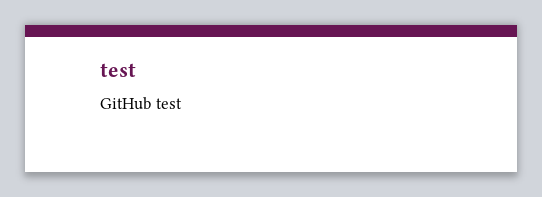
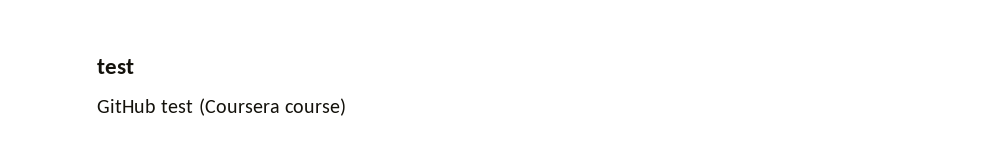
- GitHub test
+ GitHub test (Coursera course)

